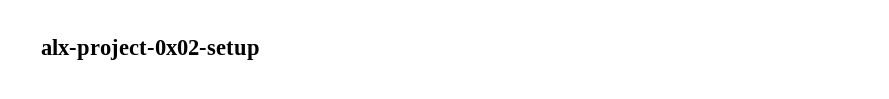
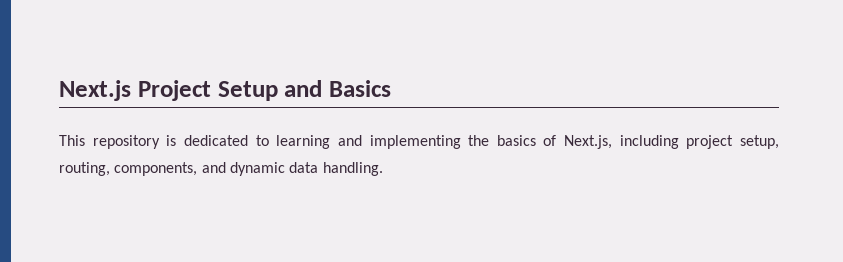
- alx-project-0x02-setup
+ Next.js Project Setup and Basics
+ This repository is dedicated to learning and implementing the basics of Next.js, including project setup, routing, components, and dynamic data handling.

